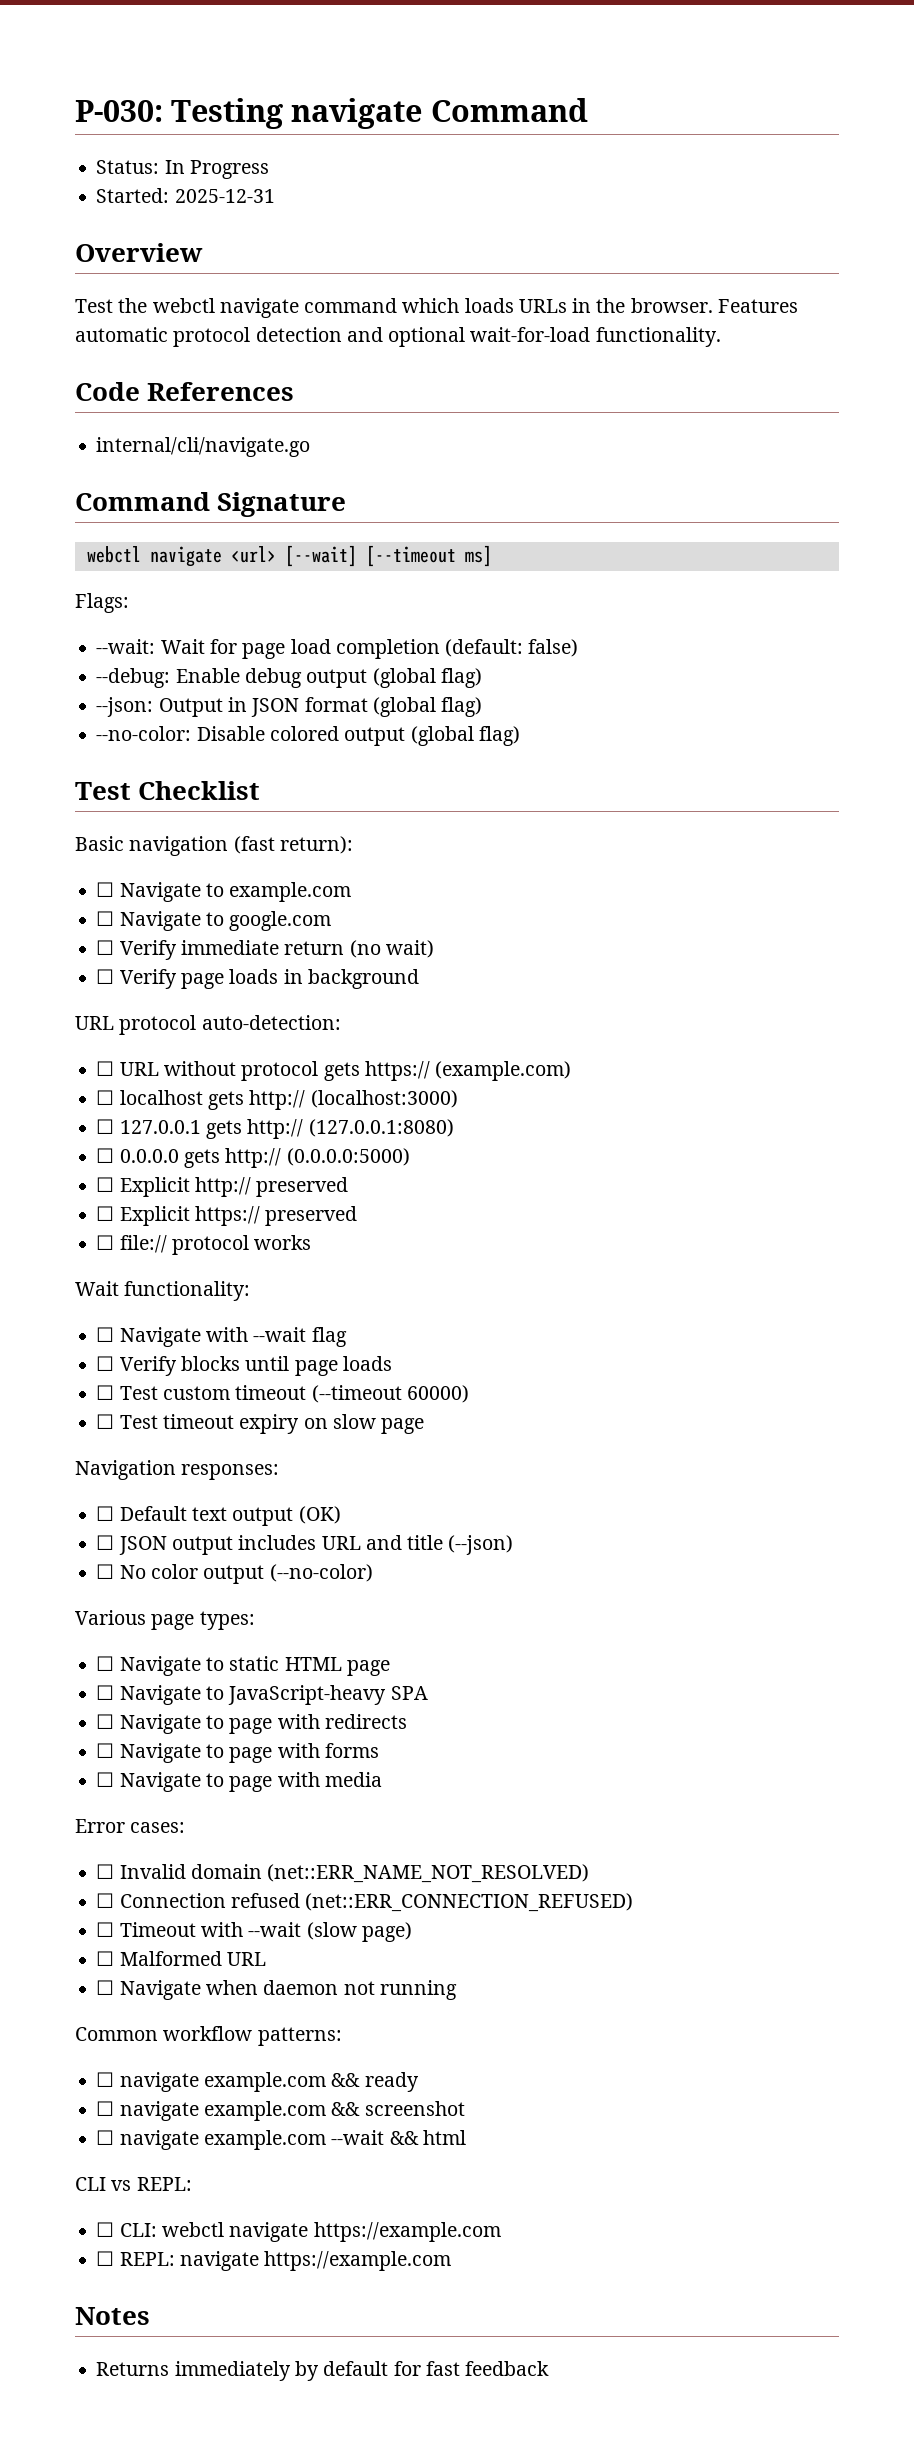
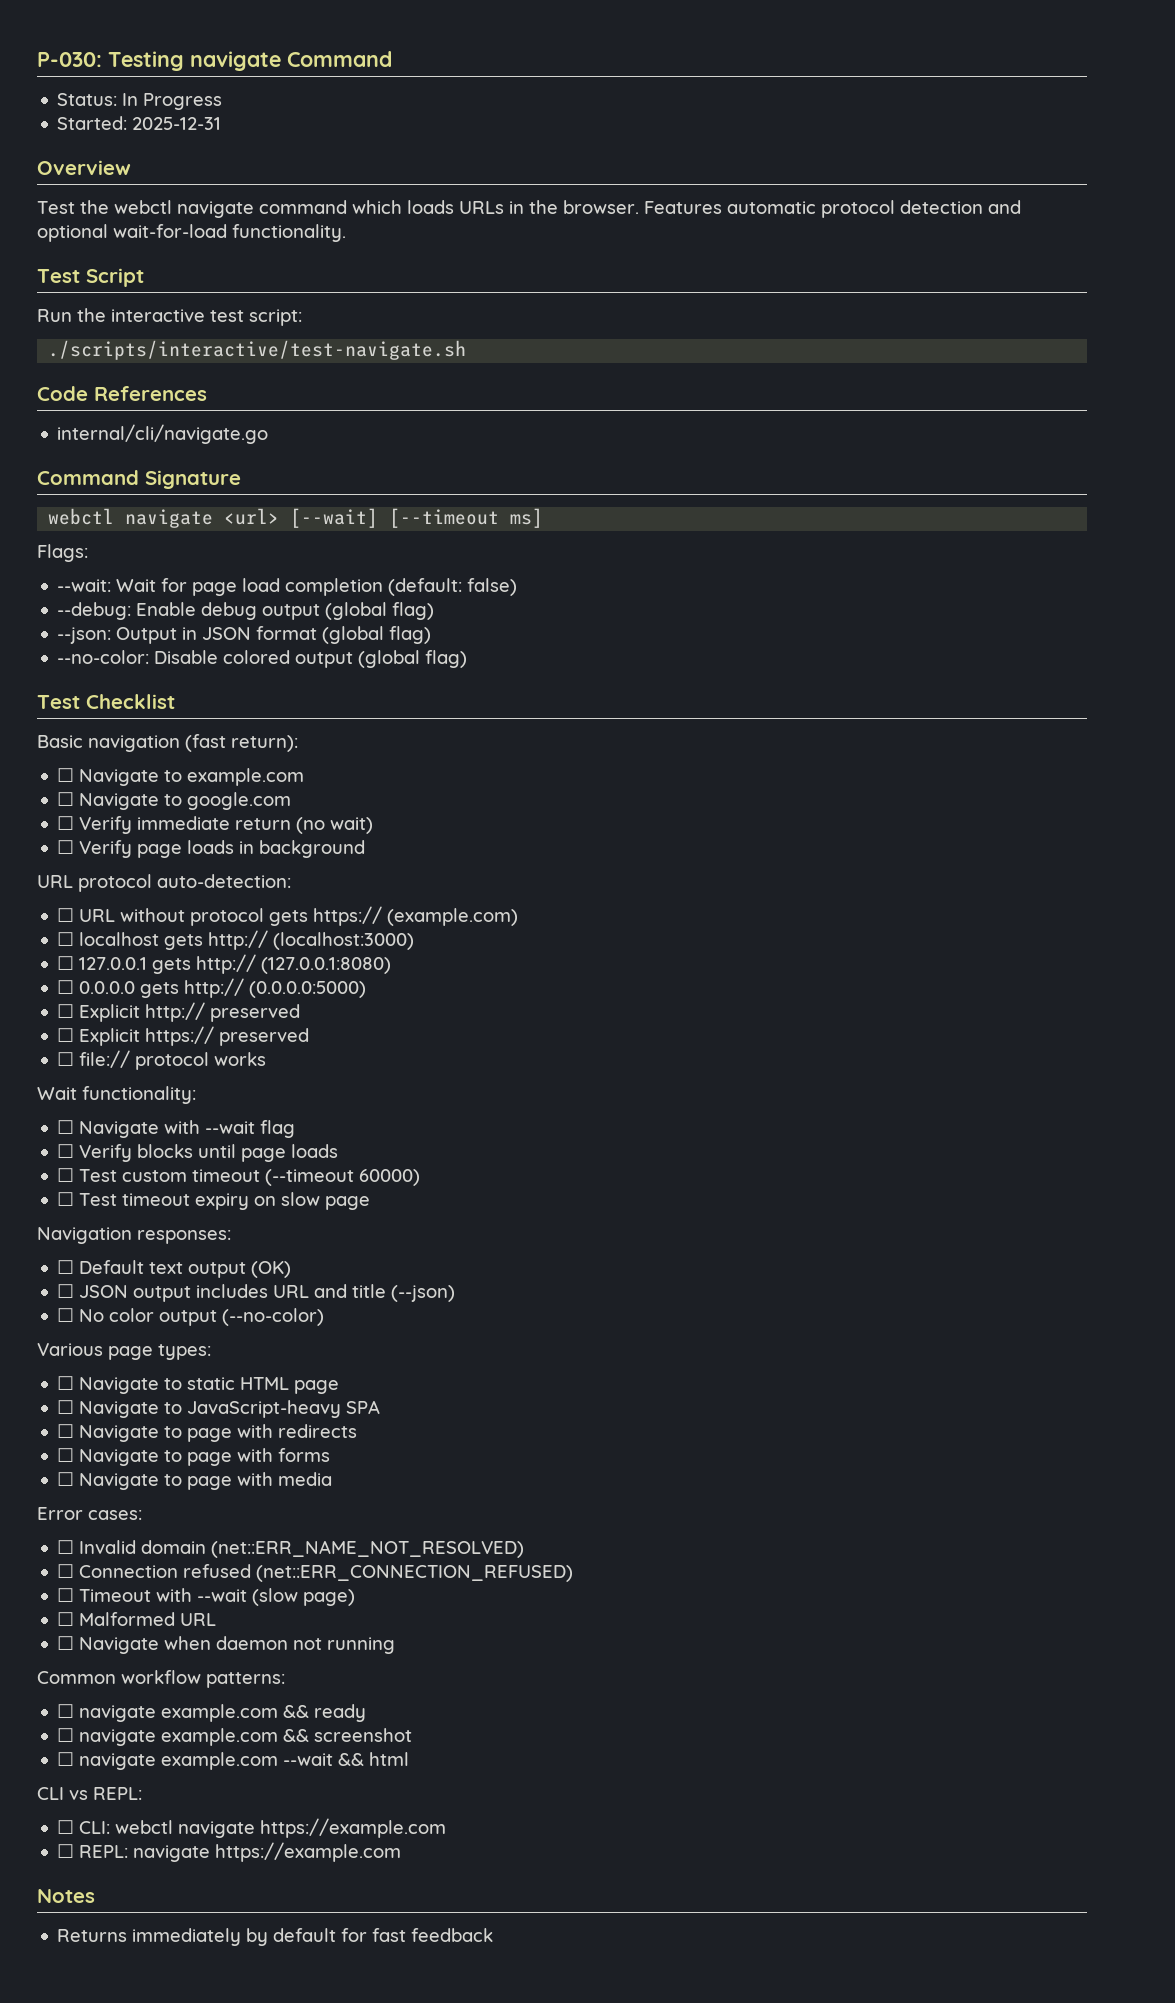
+ Test Script
+ Run the interactive test script:
+ ./scripts/interactive/test-navigate.sh

